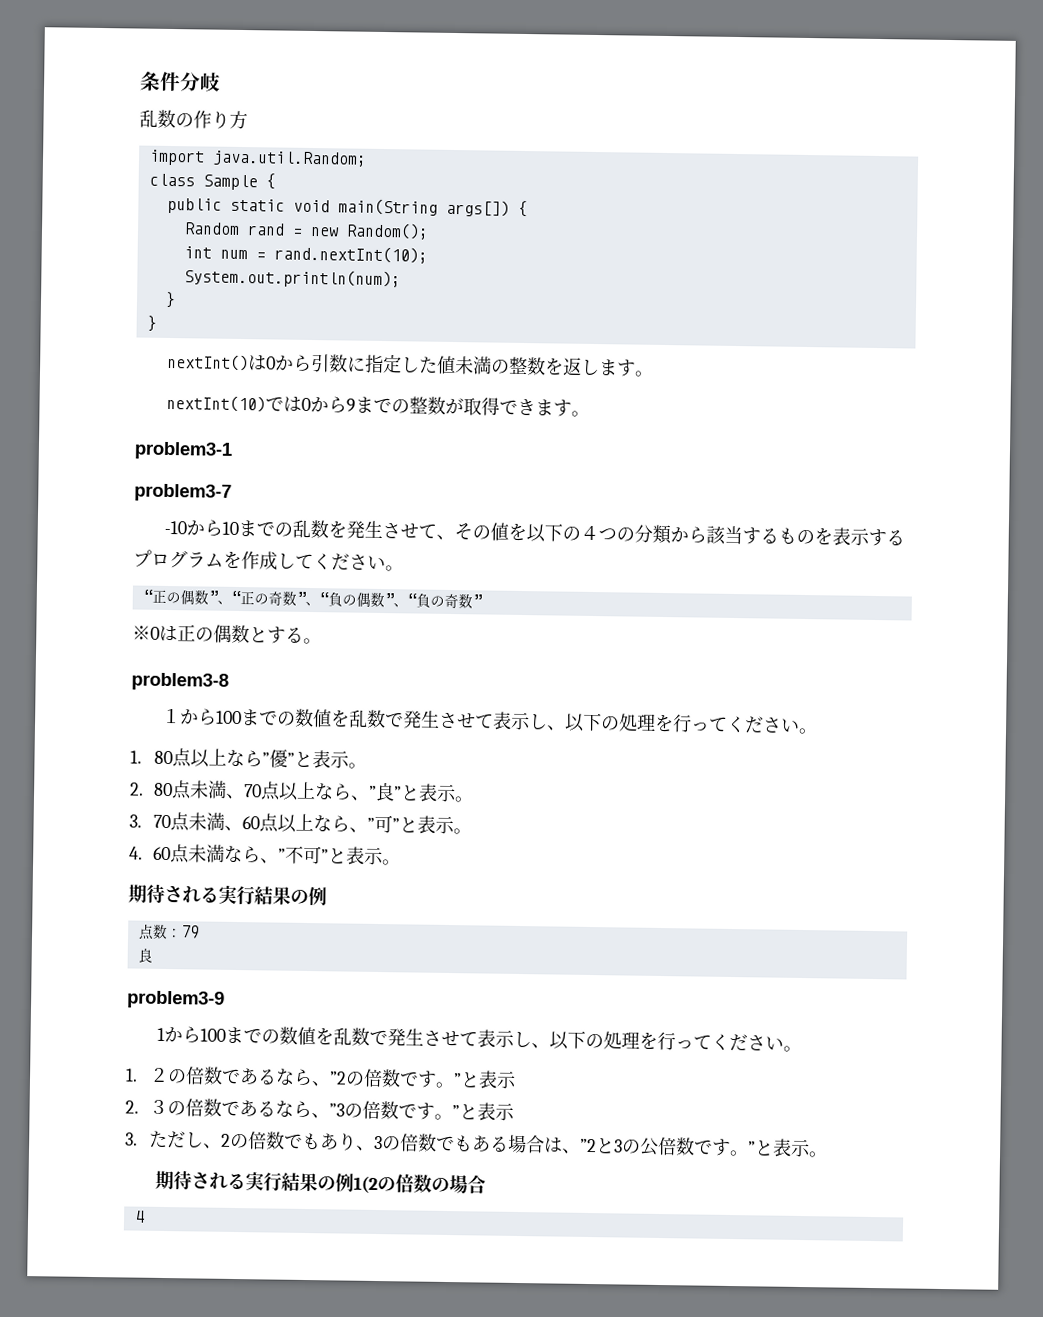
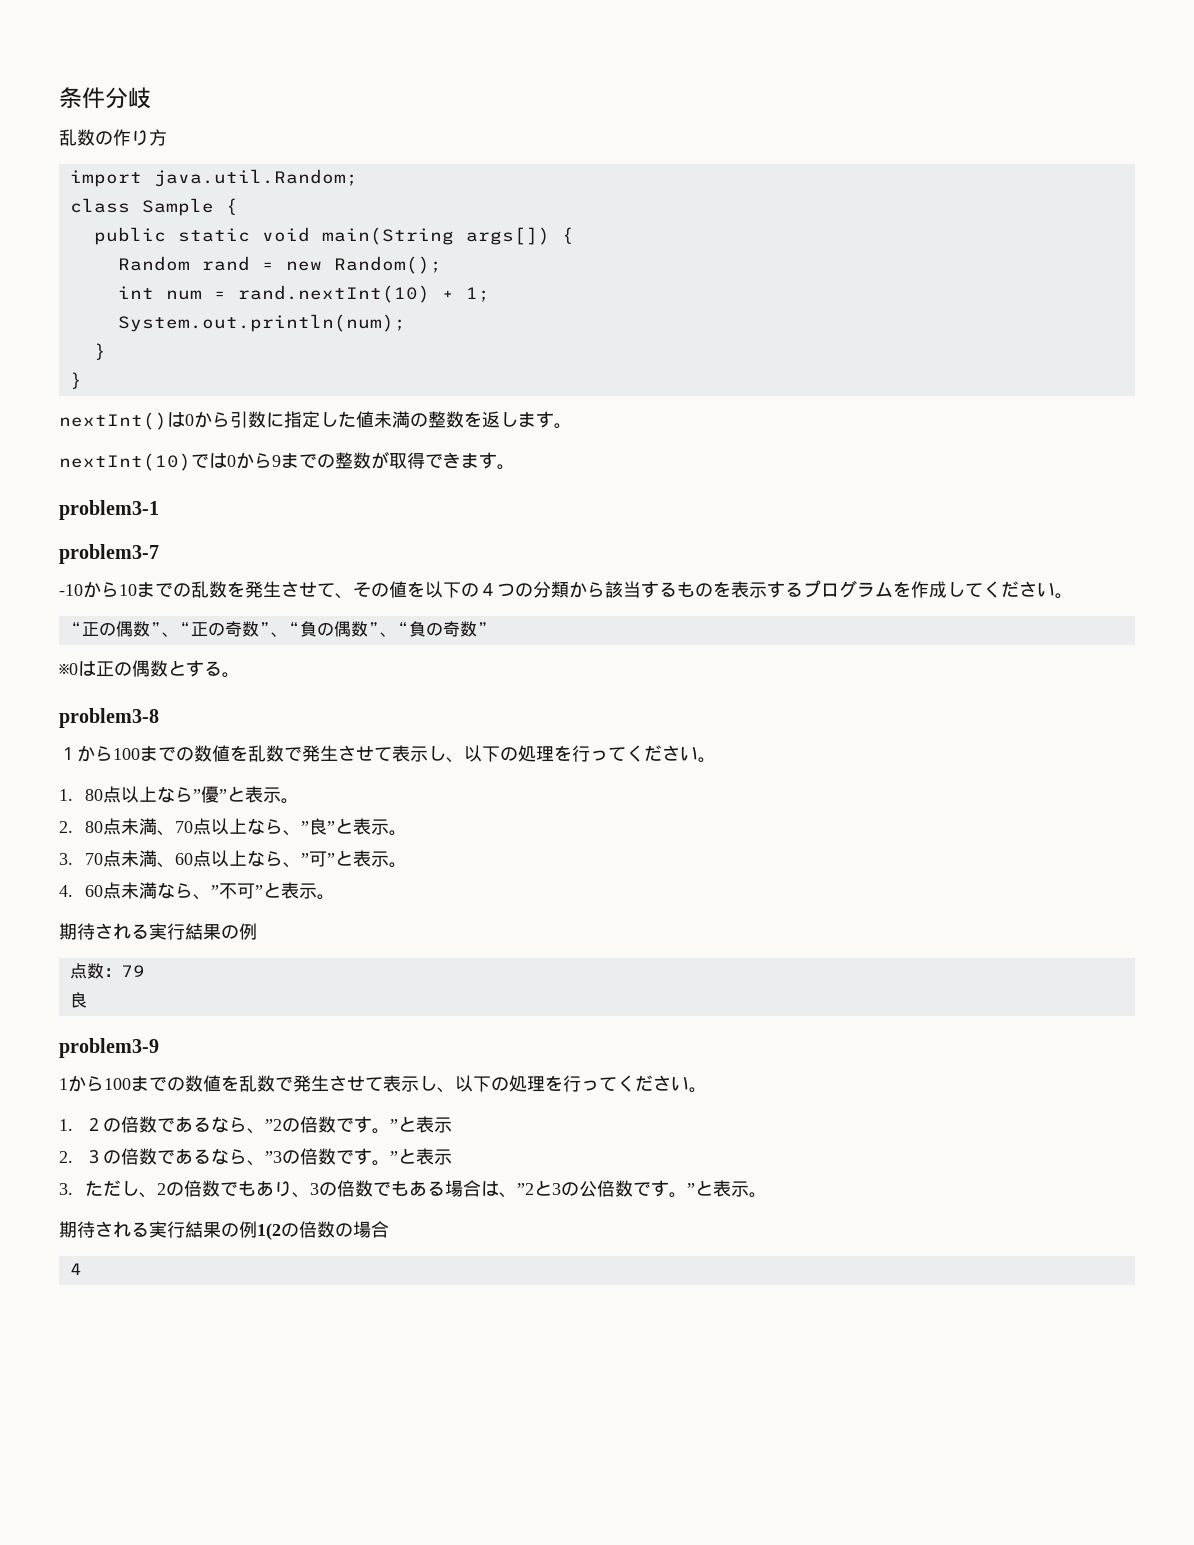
- int num = rand.nextInt(10);
+ int num = rand.nextInt(10) + 1;

